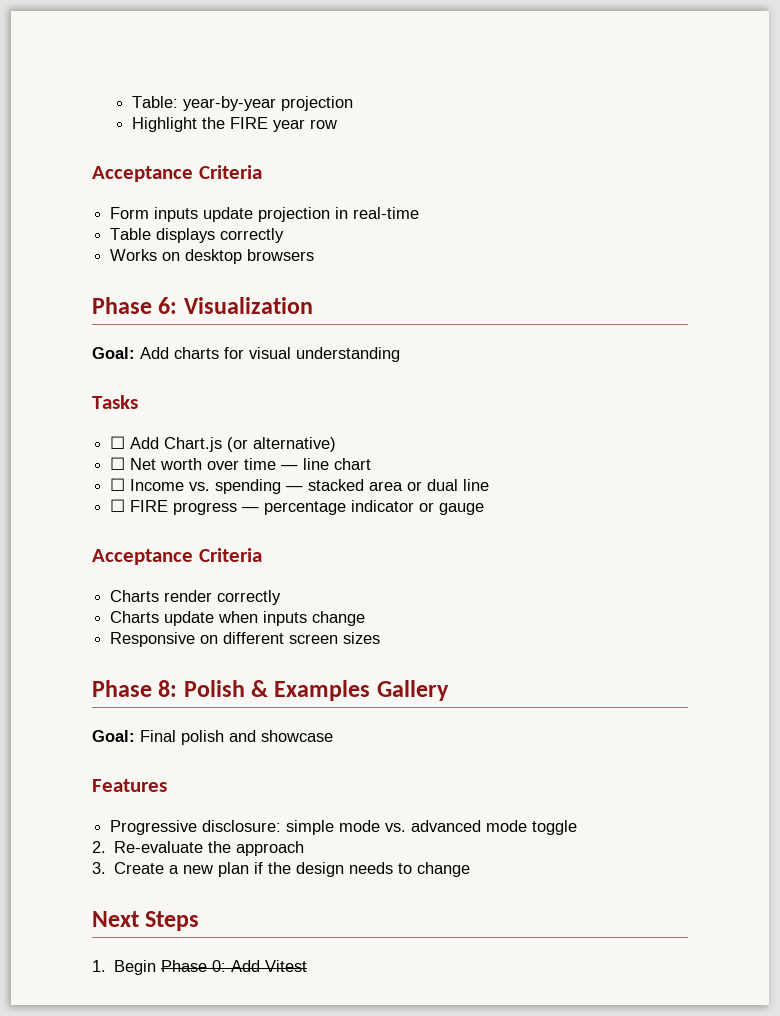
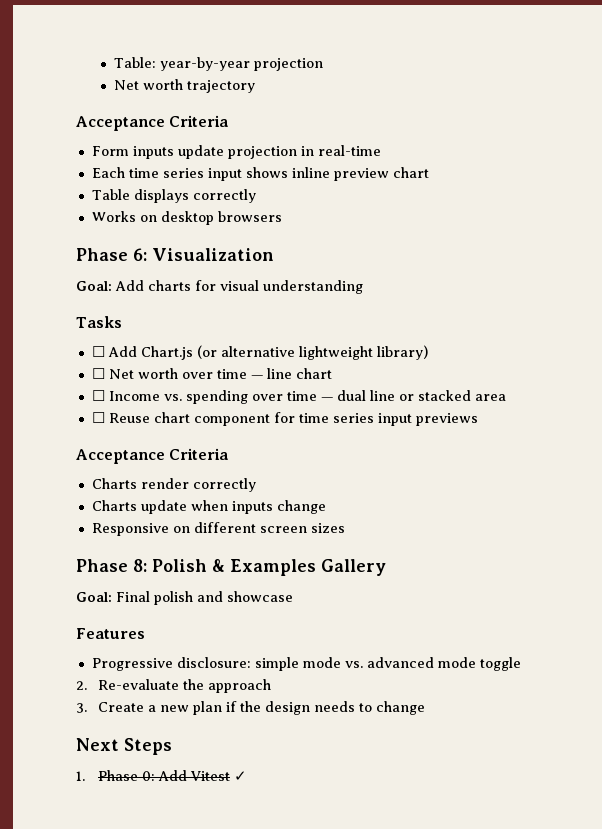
- Highlight the FIRE year row
+ Net worth trajectory
+ Each time series input shows inline preview chart
- ☐ Add Chart.js (or alternative)
+ ☐ Add Chart.js (or alternative lightweight library)
- ☐ Income vs. spending — stacked area or dual line
- ☐ FIRE progress — percentage indicator or gauge
+ ☐ Income vs. spending over time — dual line or stacked area
+ ☐ Reuse chart component for time series input previews
- 1. Begin Phase 0: Add Vitest
+ 1. Phase 0: Add Vitest ✓

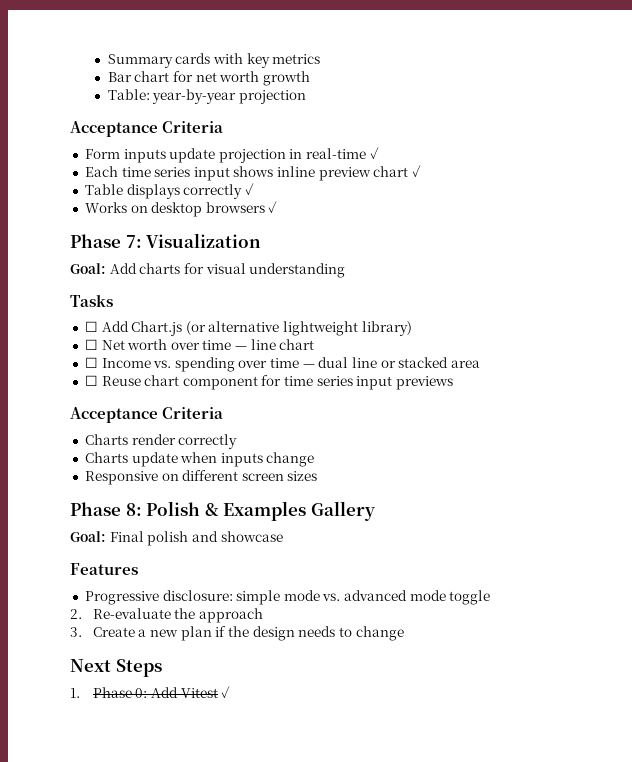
+ Summary cards with key metrics
+ Bar chart for net worth growth
- Net worth trajectory
- Form inputs update projection in real-time
+ Form inputs update projection in real-time ✓
- Each time series input shows inline preview chart
+ Each time series input shows inline preview chart ✓
- Table displays correctly
+ Table displays correctly ✓
- Works on desktop browsers
- Phase 6: Visualization
+ Works on desktop browsers ✓
+ Phase 7: Visualization

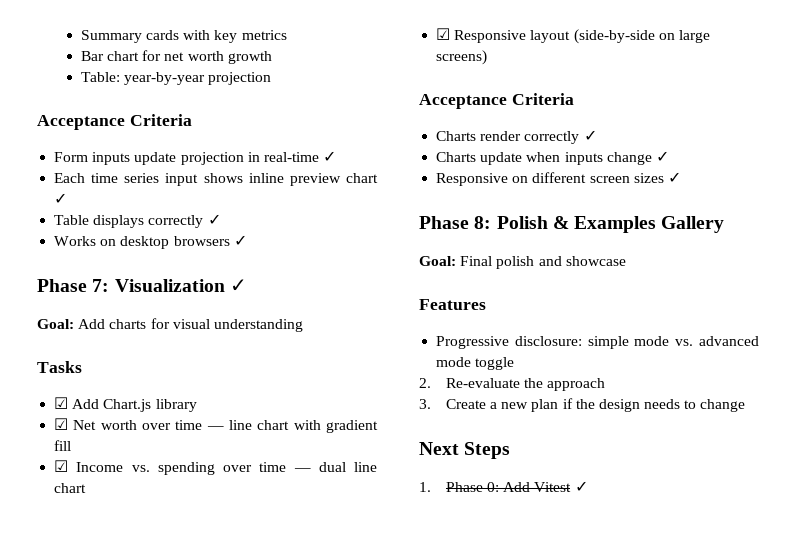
- Phase 7: Visualization
+ Phase 7: Visualization ✓
- ☐ Add Chart.js (or alternative lightweight library)
- ☐ Net worth over time — line chart
- ☐ Income vs. spending over time — dual line or stacked area
- ☐ Reuse chart component for time series input previews
+ ☑ Add Chart.js library
+ ☑ Net worth over time — line chart with gradient fill
+ ☑ Income vs. spending over time — dual line chart
+ ☑ Responsive layout (side-by-side on large screens)
- Charts render correctly
+ Charts render correctly ✓
- Charts update when inputs change
+ Charts update when inputs change ✓
- Responsive on different screen sizes
+ Responsive on different screen sizes ✓

